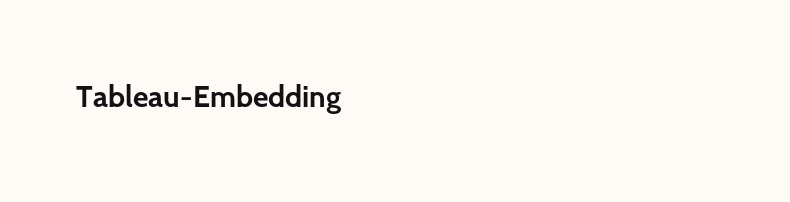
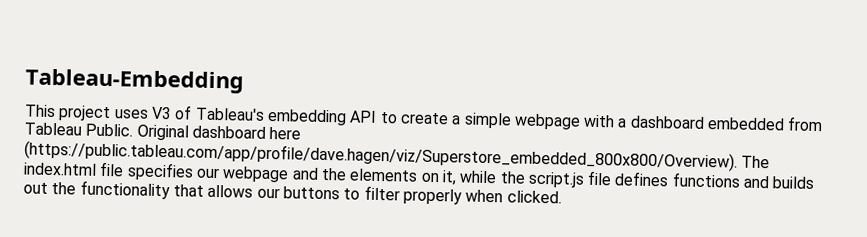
+ This project uses V3 of Tableau's embedding API to create a simple webpage with a dashboard embedded from Tableau Public. Original dashboard here (https://public.tableau.com/app/profile/dave.hagen/viz/Superstore_embedded_800x800/Overview). The index.html file specifies our webpage and the elements on it, while the script.js file defines functions and builds out the functionality that allows our buttons to filter properly when clicked.

